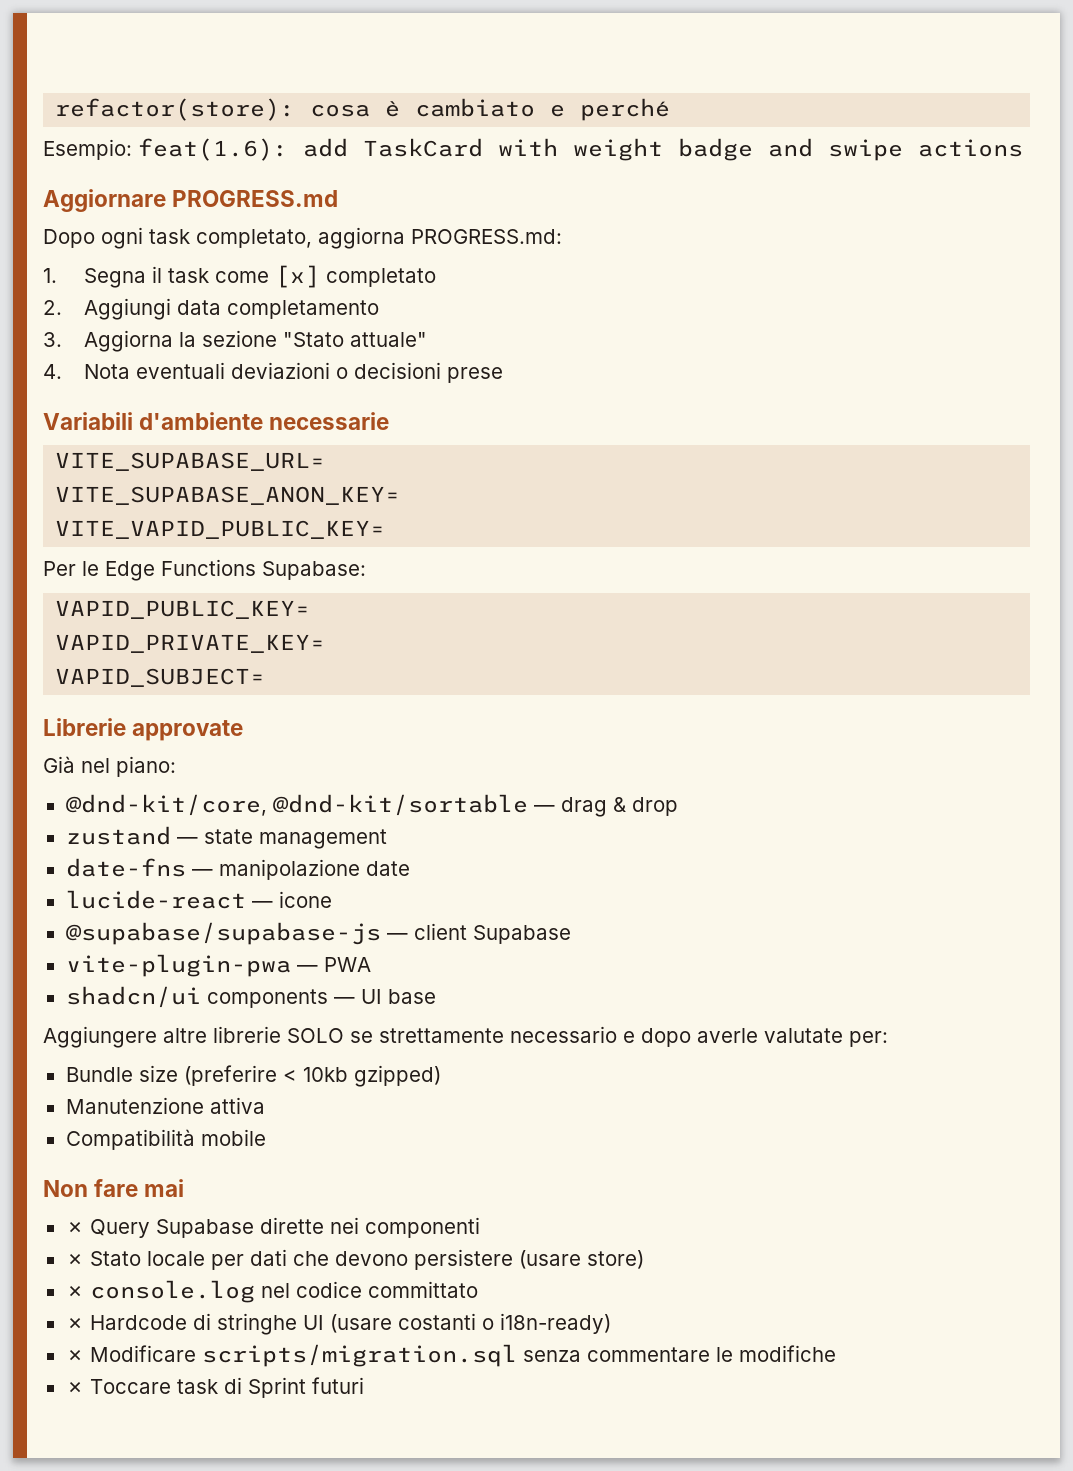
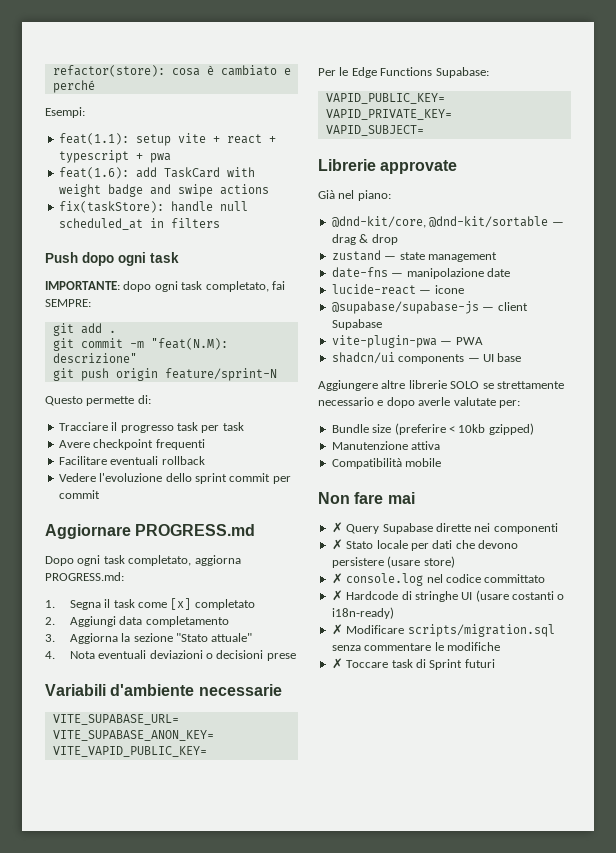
- Esempio: feat(1.6): add TaskCard with weight badge and swipe actions
+ Esempi:
+ feat(1.1): setup vite + react + typescript + pwa
+ feat(1.6): add TaskCard with weight badge and swipe actions
+ fix(taskStore): handle null scheduled_at in filters
+ Push dopo ogni task
+ IMPORTANTE: dopo ogni task completato, fai SEMPRE:
+ git add .
+ git commit -m "feat(N.M): descrizione"
+ git push origin feature/sprint-N
+ Questo permette di:
+ Tracciare il progresso task per task
+ Avere checkpoint frequenti
+ Facilitare eventuali rollback
+ Vedere l'evoluzione dello sprint commit per commit

